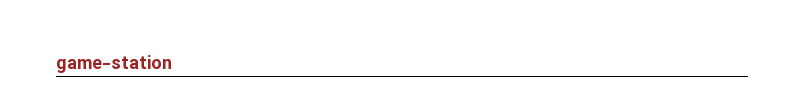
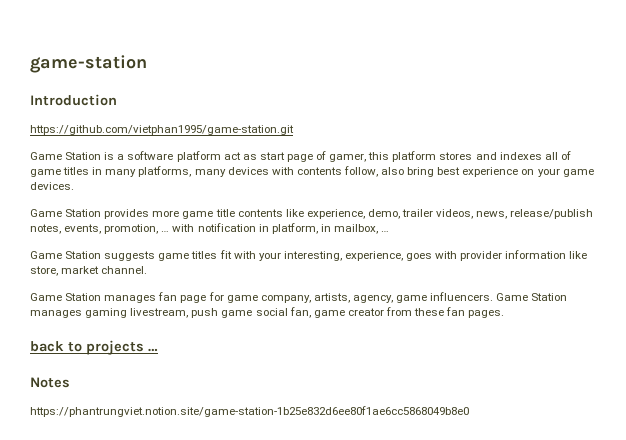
+ Introduction
+ https://github.com/vietphan1995/game-station.git
+ Game Station is a software platform act as start page of gamer, this platform stores and indexes all of game titles in many platforms, many devices with contents follow, also bring best experience on your game devices.
+ Game Station provides more game title contents like experience, demo, trailer videos, news, release/publish notes, events, promotion, … with notification in platform, in mailbox, …
+ Game Station suggests game titles fit with your interesting, experience, goes with provider information like store, market channel.
+ Game Station manages fan page for game company, artists, agency, game influencers. Game Station manages gaming livestream, push game social fan, game creator from these fan pages.
+ back to projects …
+ Notes
+ https://phantrungviet.notion.site/game-station-1b25e832d6ee80f1ae6cc5868049b8e0

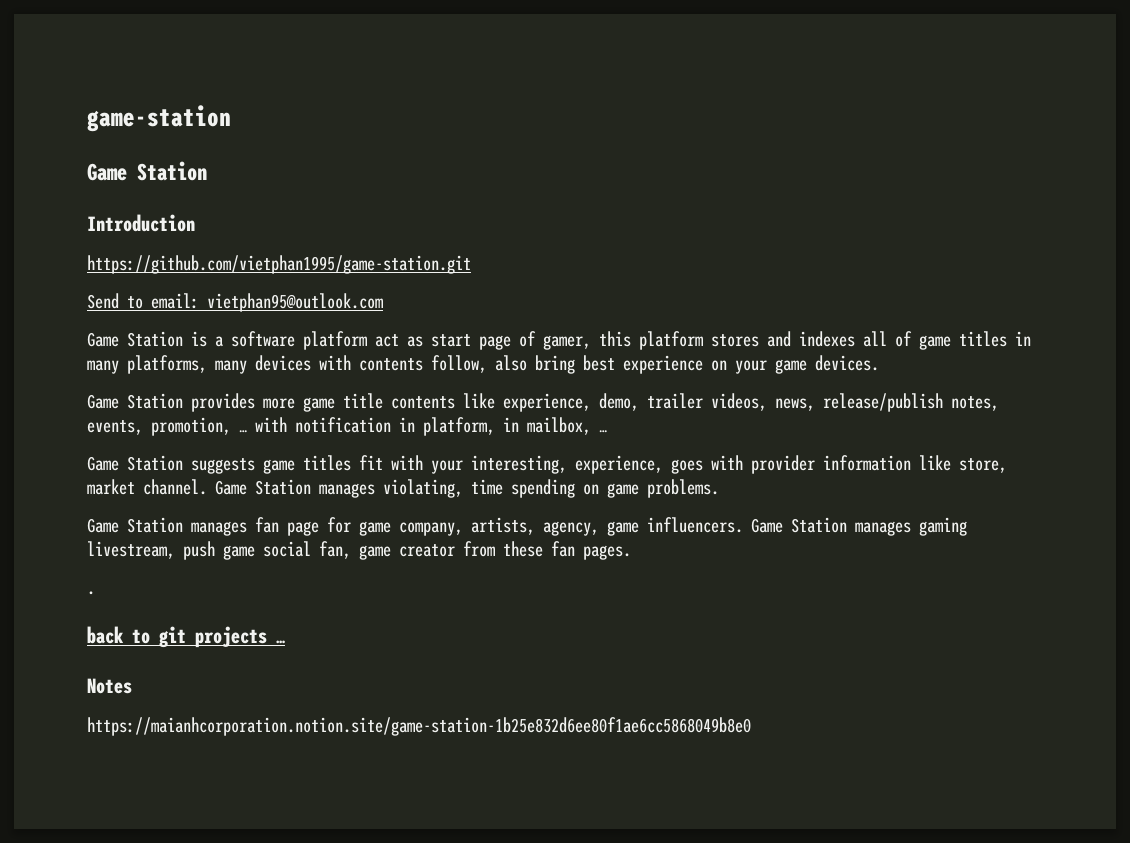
  game-station
+ Game Station
+ Send to email: vietphan95@outlook.com
+ Game Station manages violating, time spending on game problems.
+ .
- back to projects …
+ back to git projects …
- https://phantrungviet.notion.site/game-station-1b25e832d6ee80f1ae6cc5868049b8e0
+ https://maianhcorporation.notion.site/game-station-1b25e832d6ee80f1ae6cc5868049b8e0

